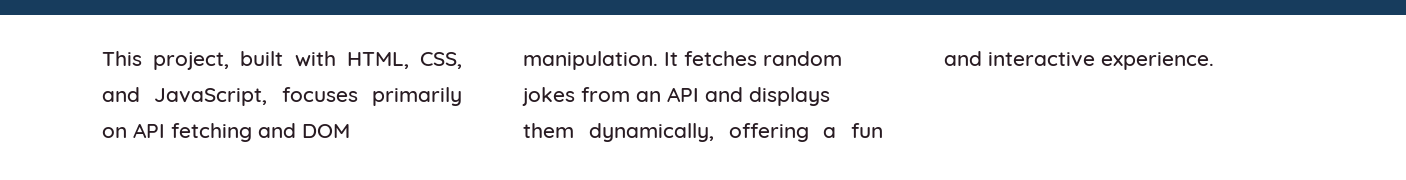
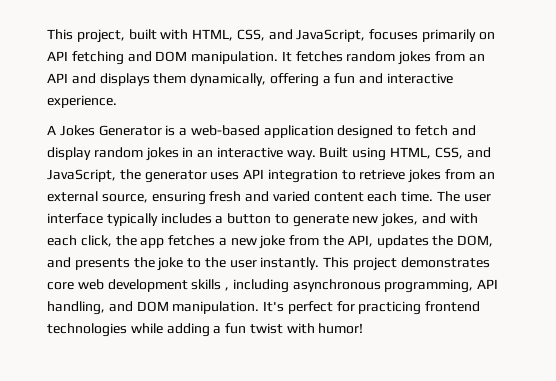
+ A Jokes Generator is a web-based application designed to fetch and display random jokes in an interactive way. Built using HTML, CSS, and JavaScript, the generator uses API integration to retrieve jokes from an external source, ensuring fresh and varied content each time. The user interface typically includes a button to generate new jokes, and with each click, the app fetches a new joke from the API, updates the DOM, and presents the joke to the user instantly. This project demonstrates core web development skills , including asynchronous programming, API handling, and DOM manipulation. It's perfect for practicing frontend technologies while adding a fun twist with humor!

